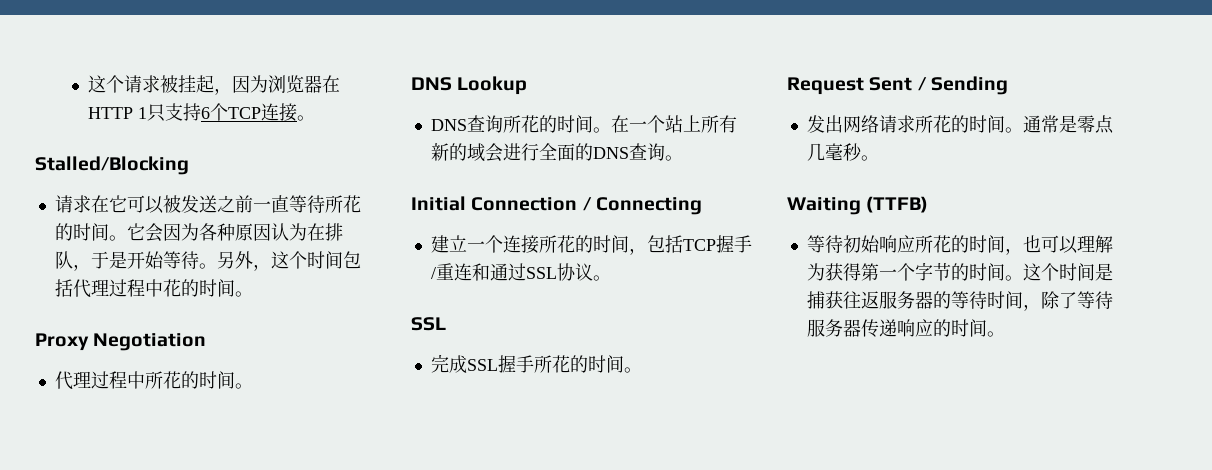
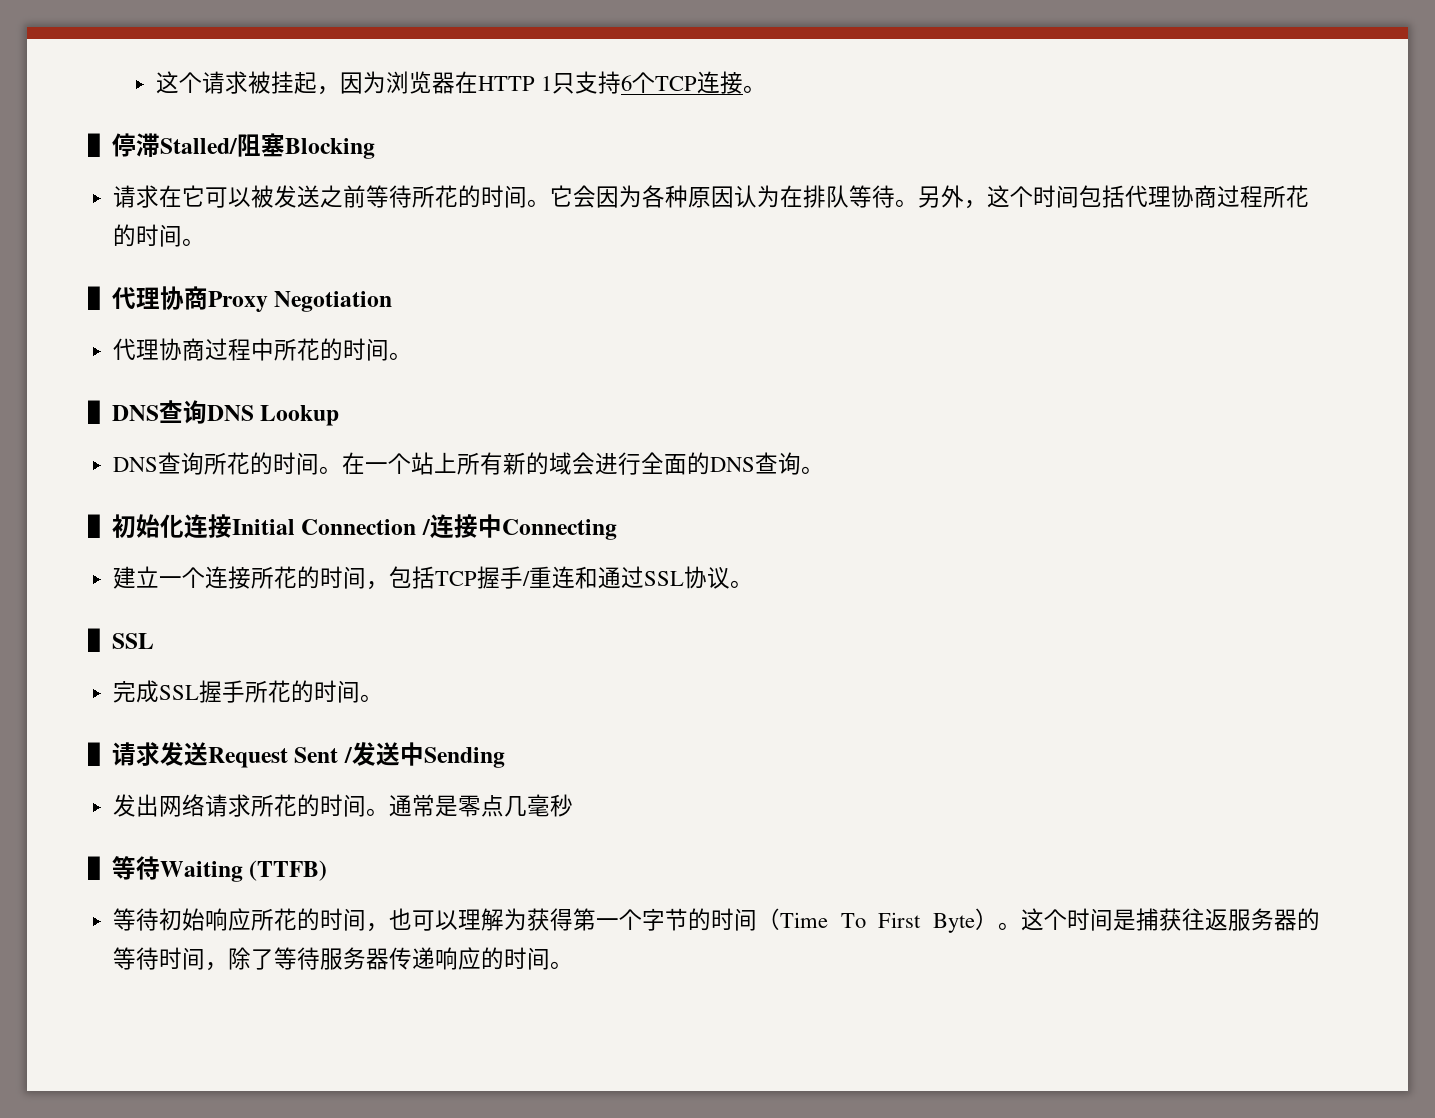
- Stalled/Blocking
+ ▌停滞Stalled/阻塞Blocking
- 请求在它可以被发送之前一直等待所花的时间。
+ 请求在它可以被发送之前等待所花的时间。
- 它会因为各种原因认为在排队，于是开始等待。
+ 它会因为各种原因认为在排队等待。
- 另外，这个时间包括代理过程中花的时间。
- Proxy Negotiation
+ 另外，这个时间包括代理协商过程所花的时间。
+ ▌代理协商Proxy Negotiation
- 代理过程中所花的时间。
+ 代理协商过程中所花的时间。
- DNS Lookup
+ ▌DNS查询DNS Lookup
- Initial Connection / Connecting
+ ▌初始化连接Initial Connection /连接中Connecting
  建立一个连接所花的时间，包括TCP握手/重连和通过SSL协议。
- SSL
+ ▌SSL
- Request Sent / Sending
+ ▌请求发送Request Sent /发送中Sending
- 通常是零点几毫秒。
- Waiting (TTFB)
+ 通常是零点几毫秒
+ ▌等待Waiting (TTFB)
- 等待初始响应所花的时间，也可以理解为获得第一个字节的时间。
+ 等待初始响应所花的时间，也可以理解为获得第一个字节的时间（Time To First Byte）。

